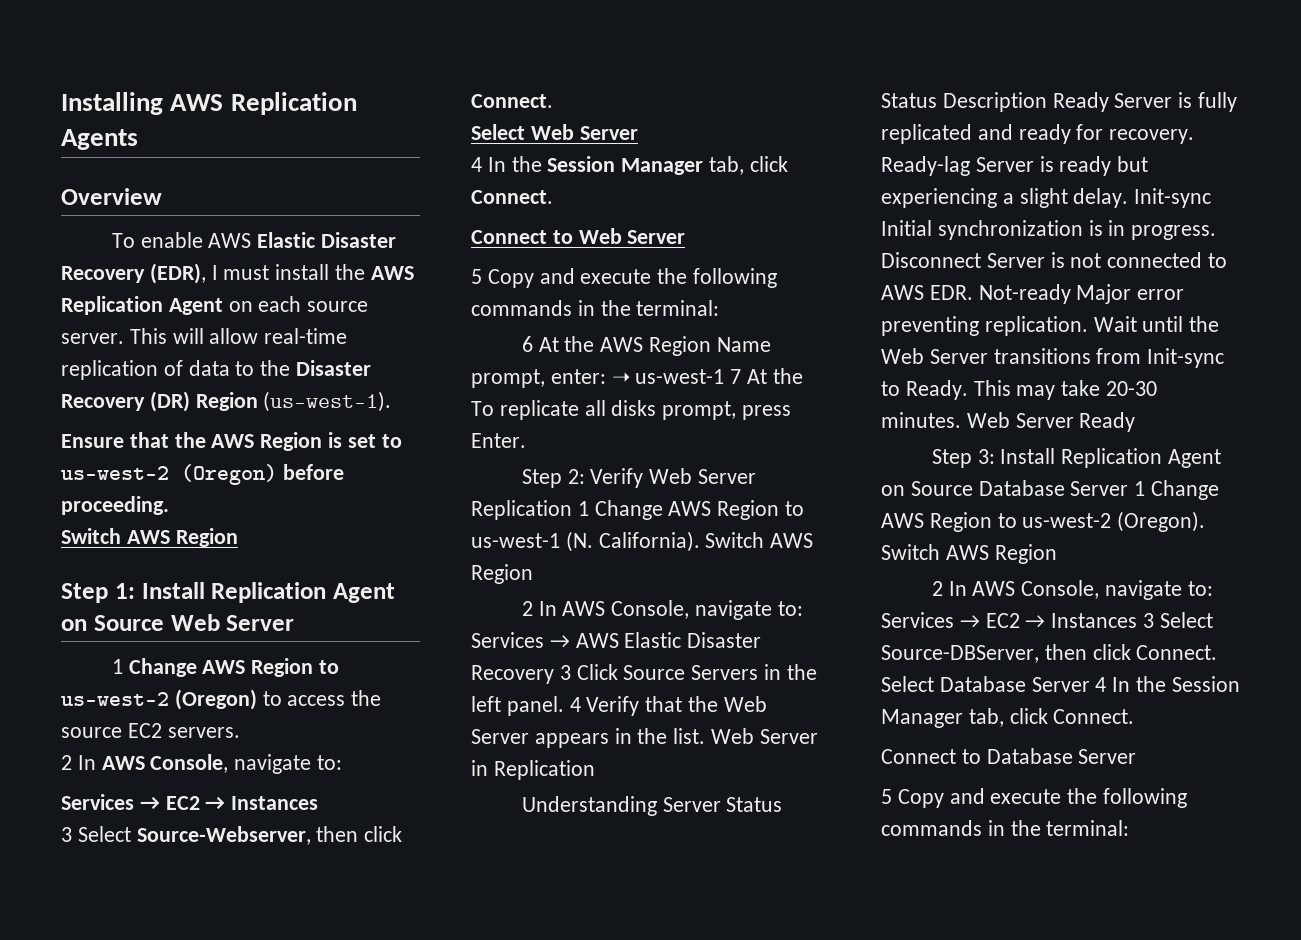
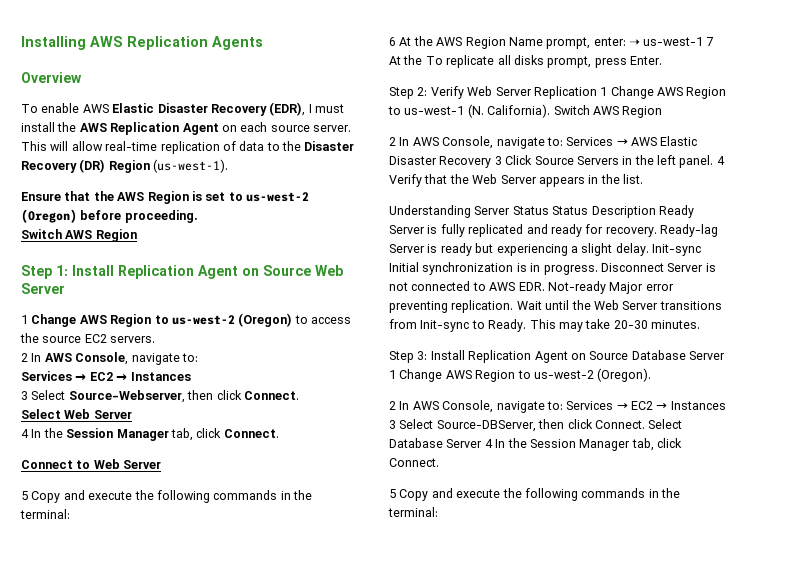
- Web Server in Replication
- Web Server Ready
- Step 3: Install Replication Agent on Source Database Server 1 Change AWS Region to us-west-2 (Oregon). Switch AWS Region
+ Step 3: Install Replication Agent on Source Database Server 1 Change AWS Region to us-west-2 (Oregon).
- Connect to Database Server

